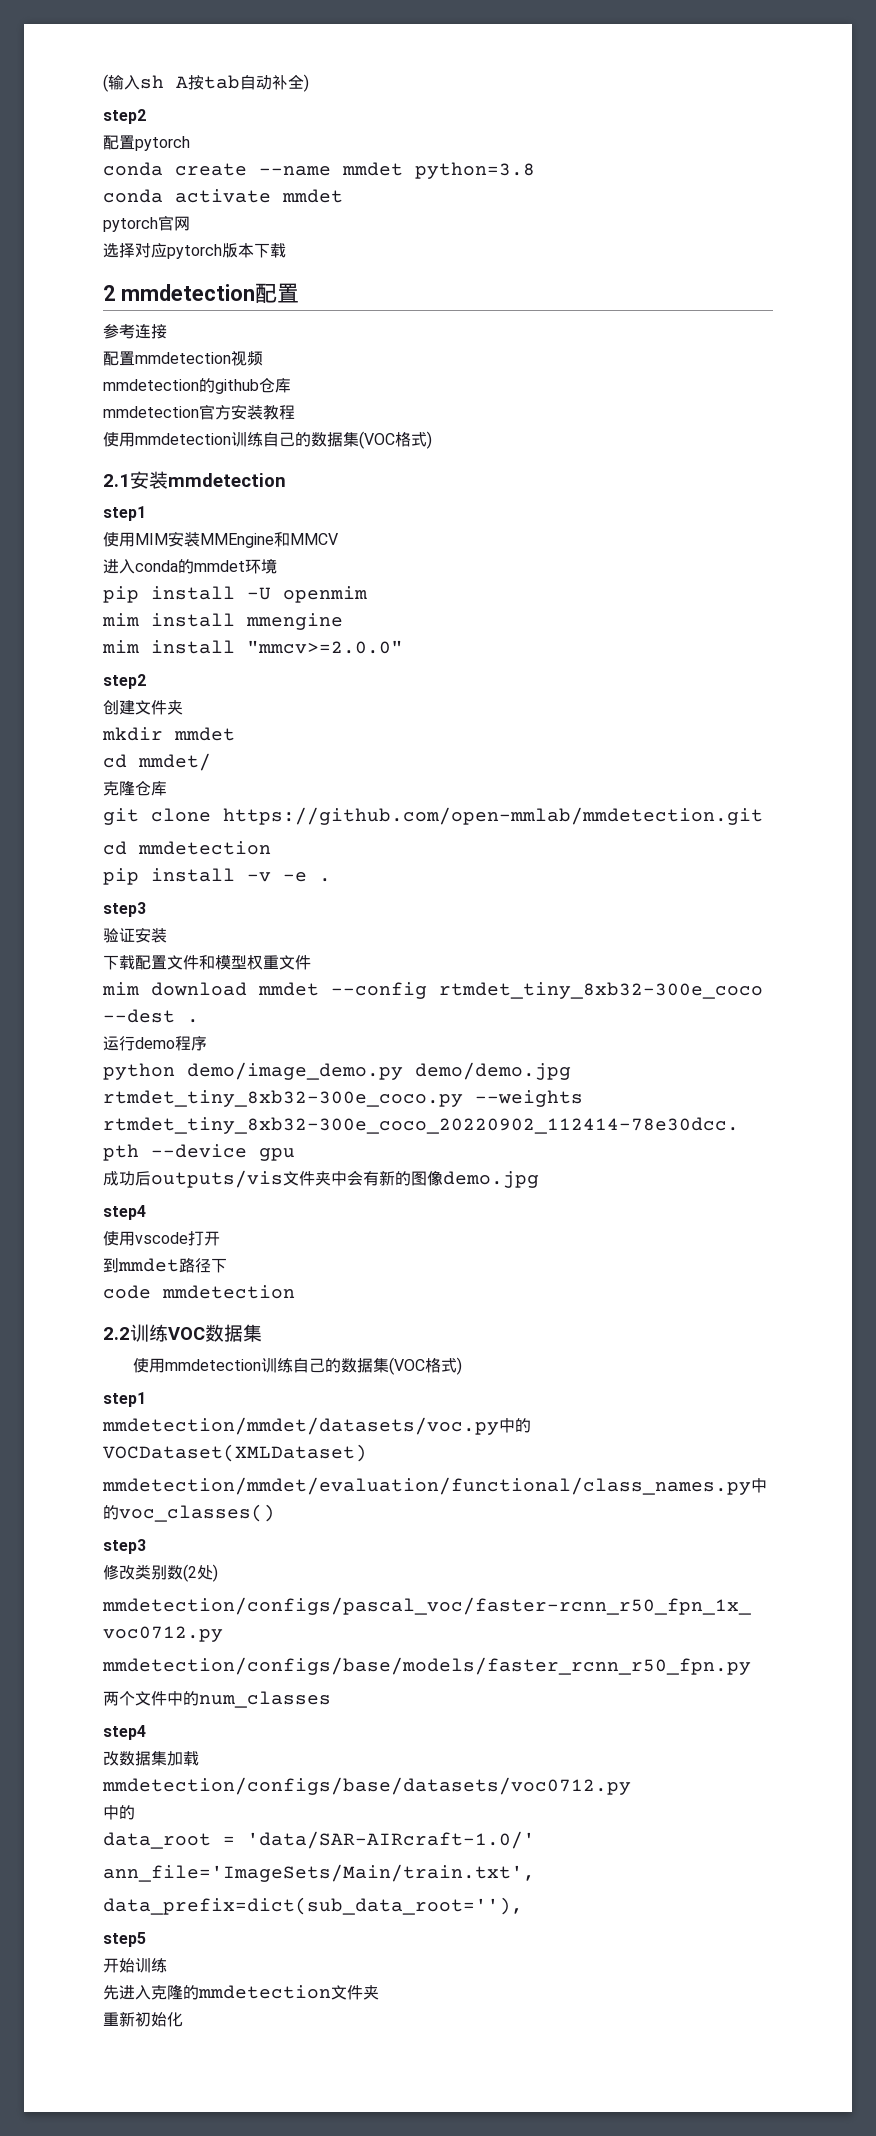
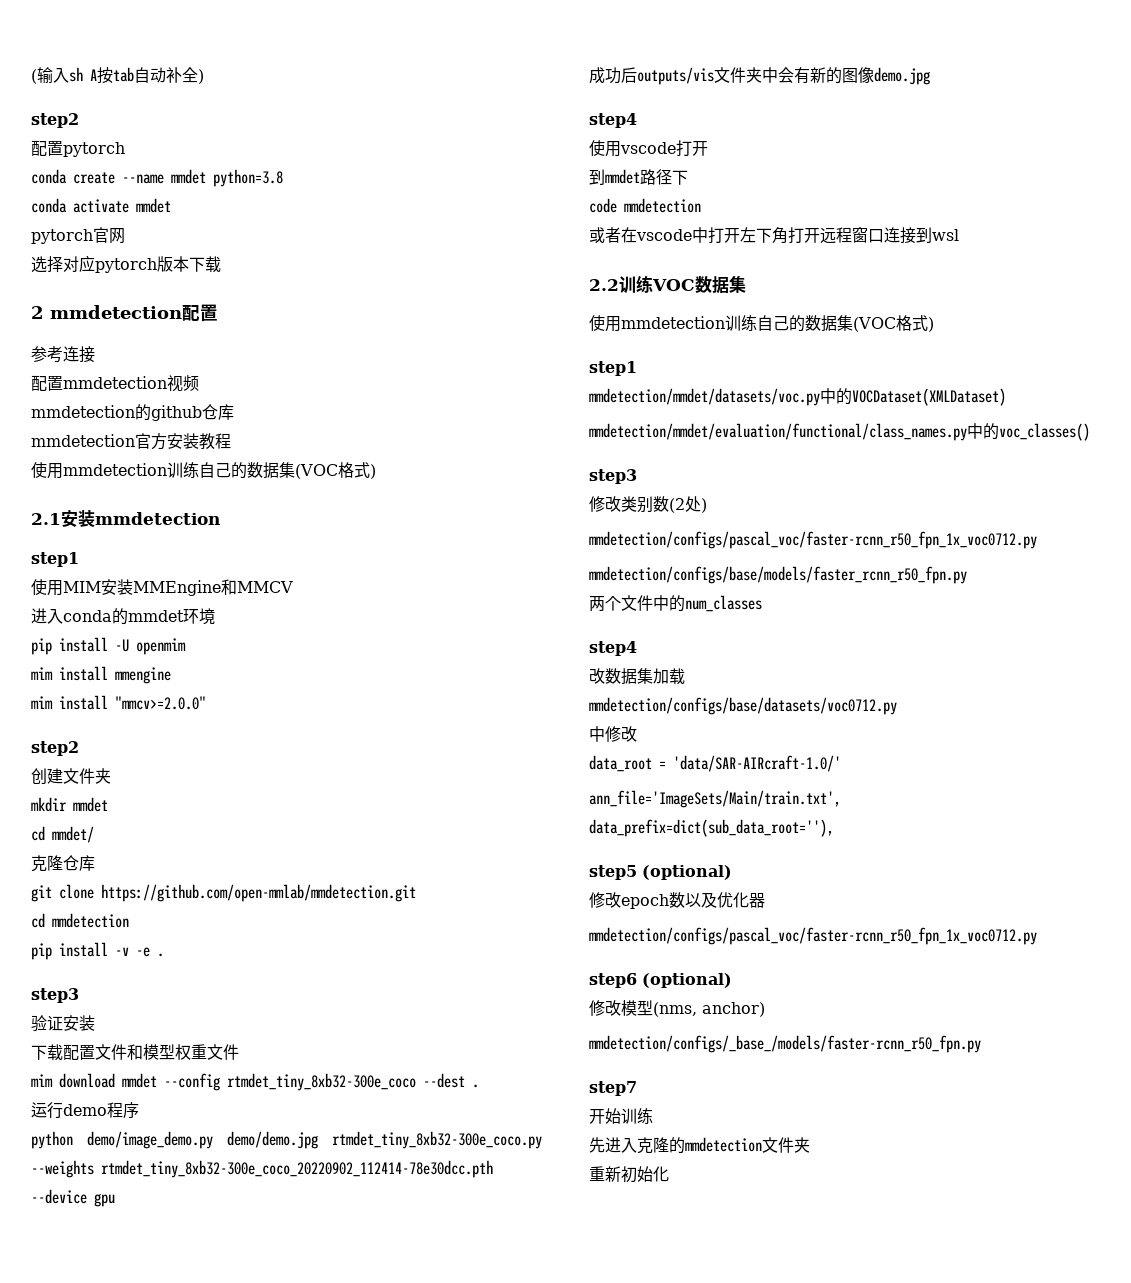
+ 或者在vscode中打开左下角打开远程窗口连接到wsl
  mmdetection/configs/base/datasets/voc0712.py
- 中的
+ 中修改
- step5
+ step5 (optional)
+ 修改epoch数以及优化器
+ mmdetection/configs/pascal_voc/faster-rcnn_r50_fpn_1x_voc0712.py
+ step6 (optional)
+ 修改模型(nms, anchor)
+ mmdetection/configs/_base_/models/faster-rcnn_r50_fpn.py
+ step7

